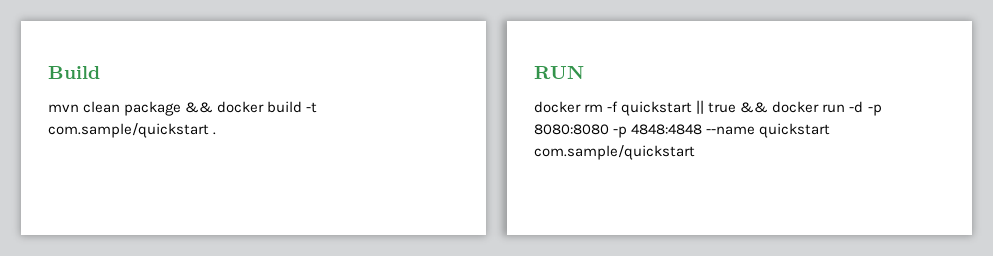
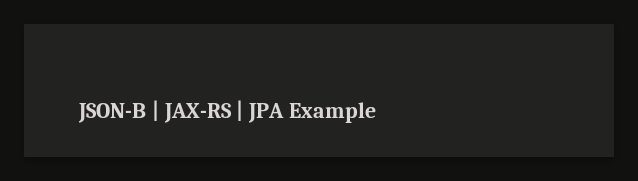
- Build
- mvn clean package && docker build -t com.sample/quickstart .
- RUN
- docker rm -f quickstart || true && docker run -d -p 8080:8080 -p 4848:4848 --name quickstart com.sample/quickstart
+ JSON-B | JAX-RS | JPA Example

